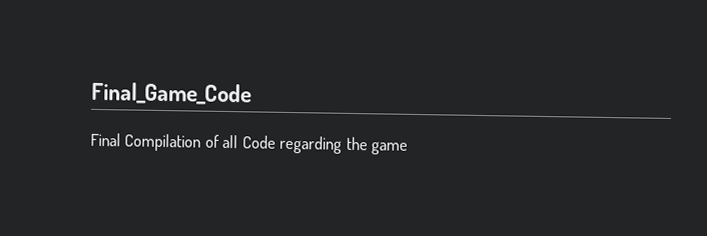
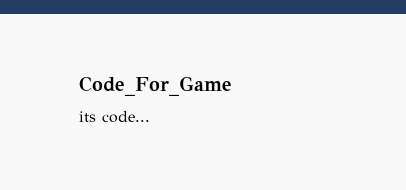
- Final_Game_Code
- Final Compilation of all Code regarding the game
+ Code_For_Game
+ its code...

